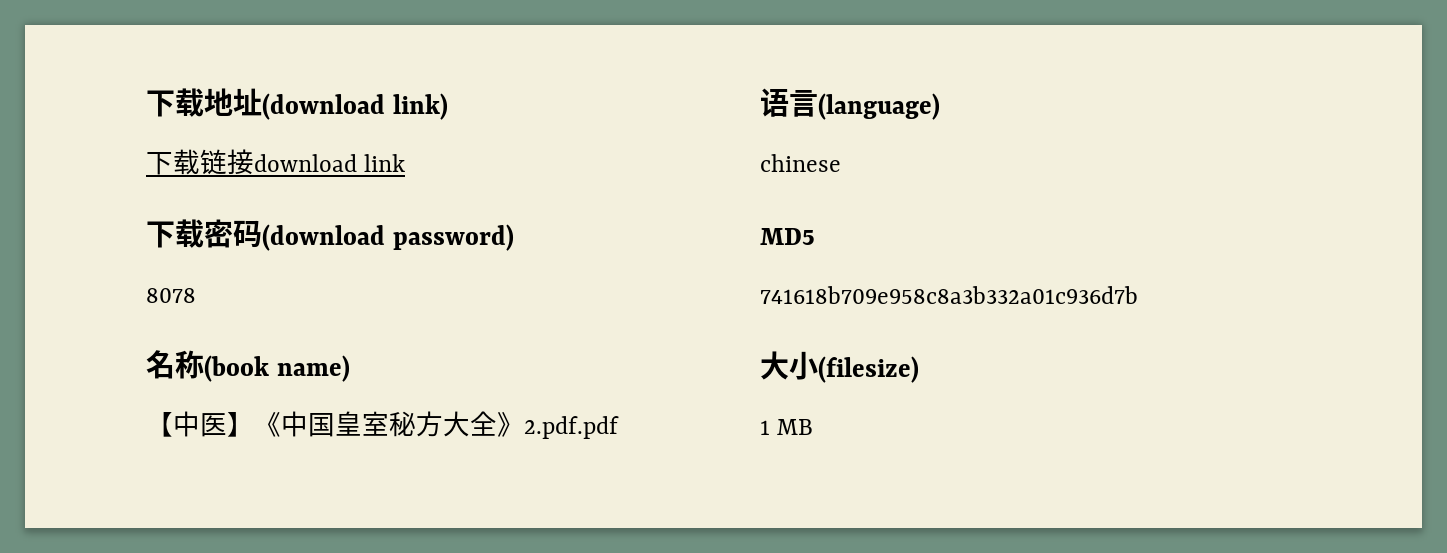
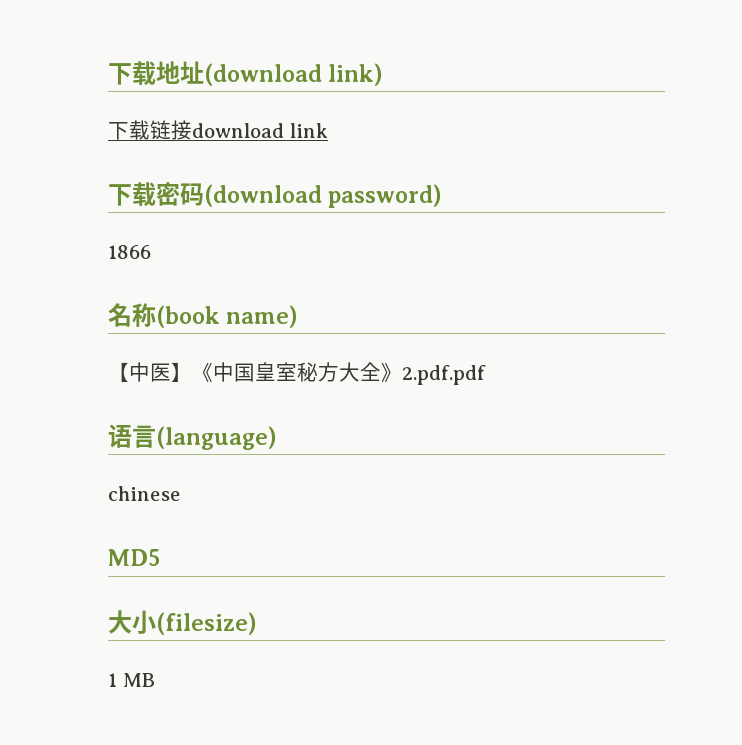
- 8078
+ 1866
- 741618b709e958c8a3b332a01c936d7b

